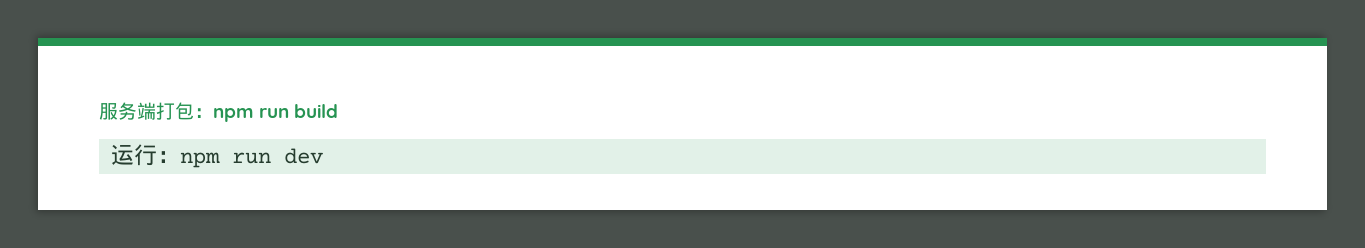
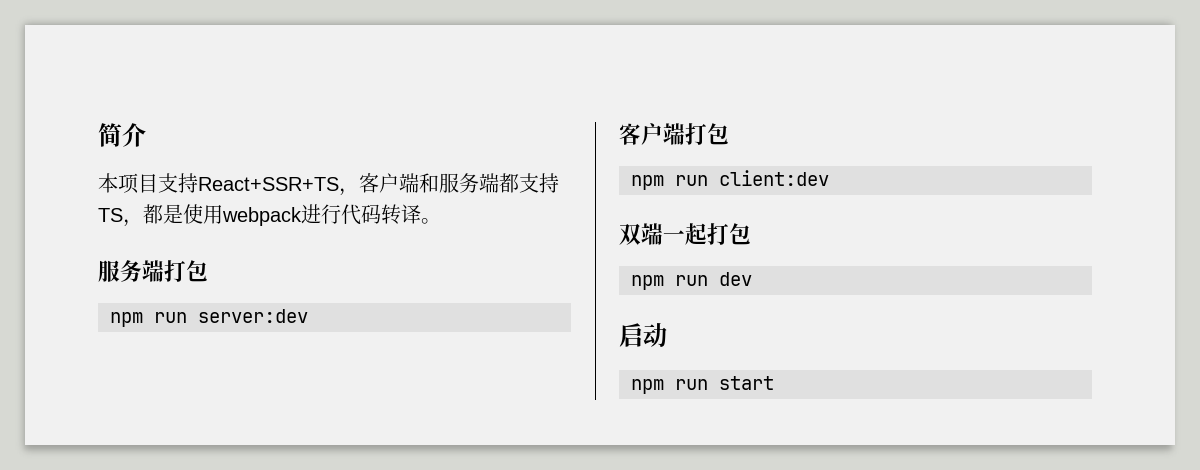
+ 简介
+ 本项目支持React+SSR+TS，客户端和服务端都支持TS，都是使用webpack进行代码转译。
- 服务端打包：npm run build
- 运行：npm run dev
+ 服务端打包
+ npm run server:dev
+ 客户端打包
+ npm run client:dev
+ 双端一起打包
+ npm run dev
+ 启动
+ npm run start

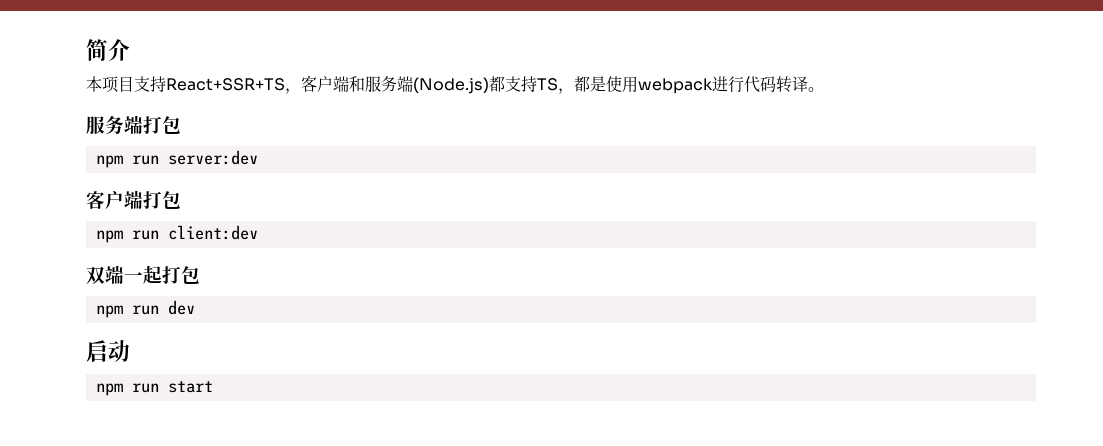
- 本项目支持React+SSR+TS，客户端和服务端都支持TS，都是使用webpack进行代码转译。
+ 本项目支持React+SSR+TS，客户端和服务端(Node.js)都支持TS，都是使用webpack进行代码转译。

